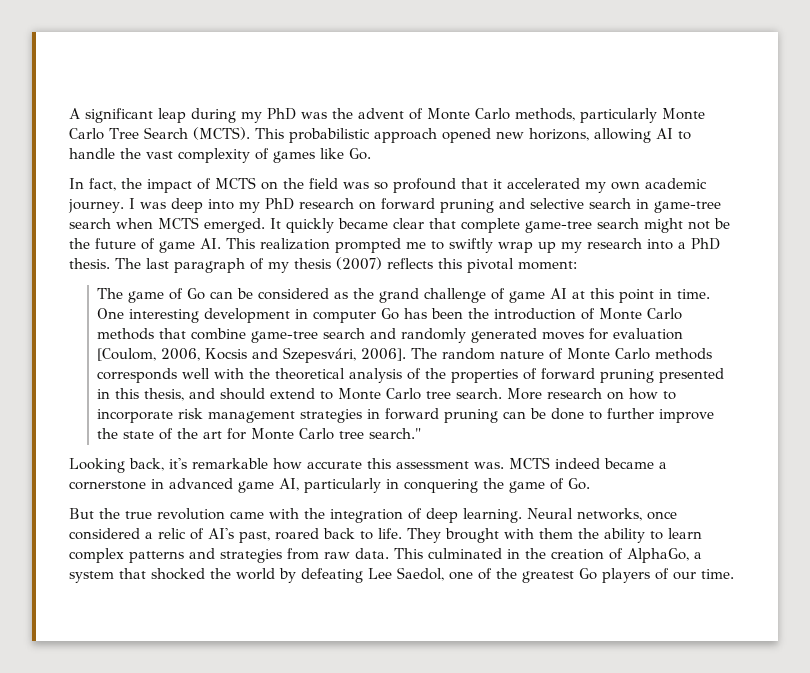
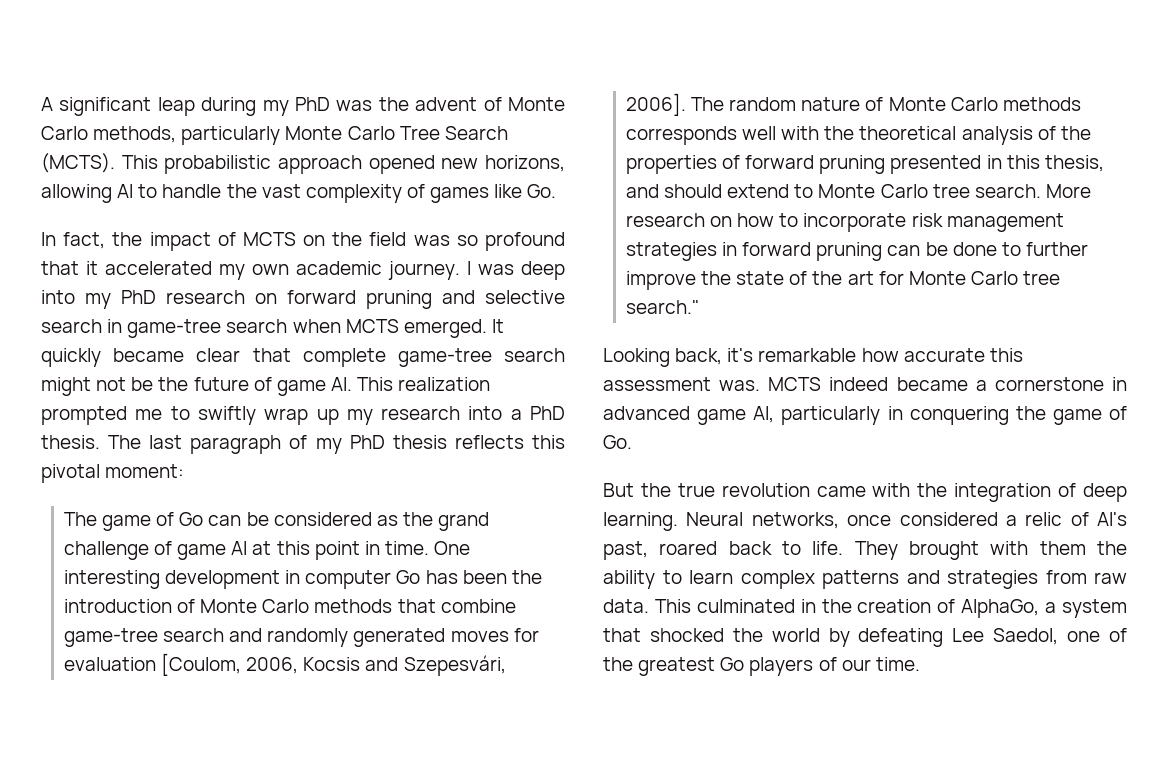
- The last paragraph of my thesis (2007) reflects this pivotal moment:
+ The last paragraph of my PhD thesis reflects this pivotal moment:

